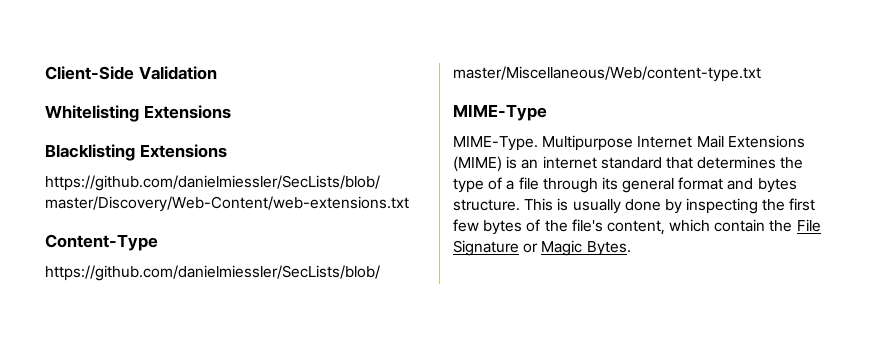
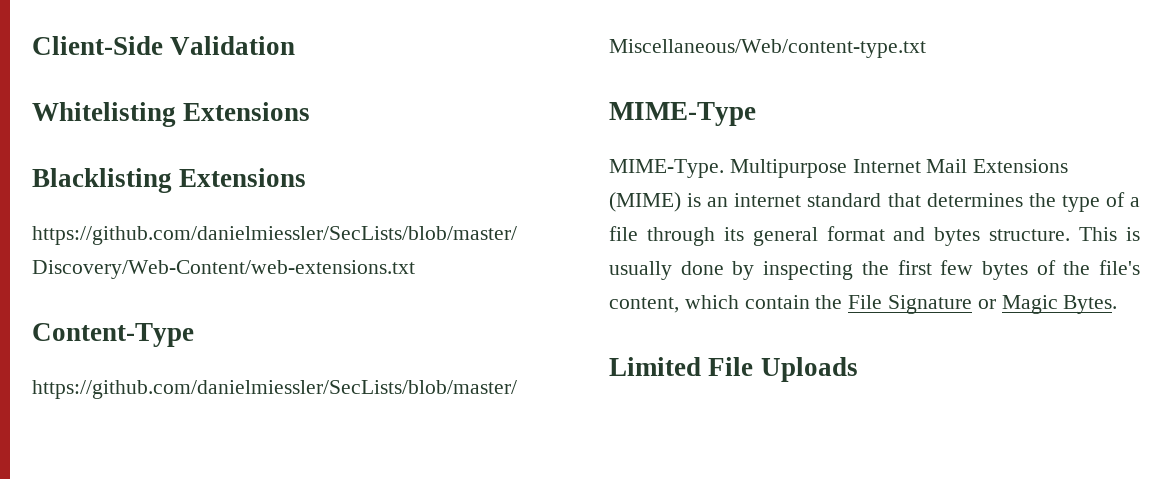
+ Limited File Uploads

